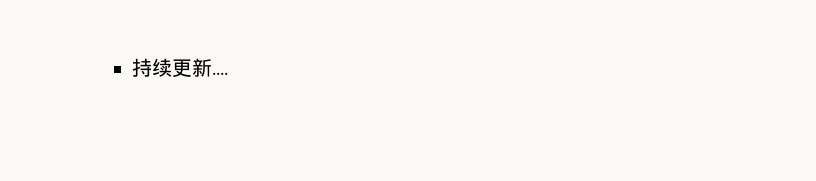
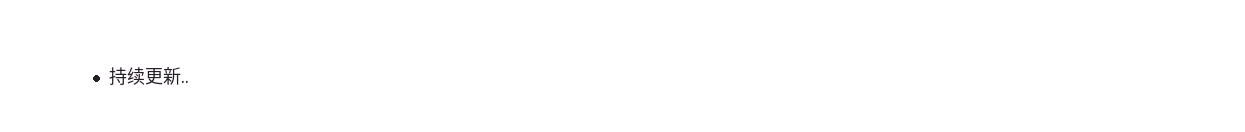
- 持续更新....
+ 持续更新..

